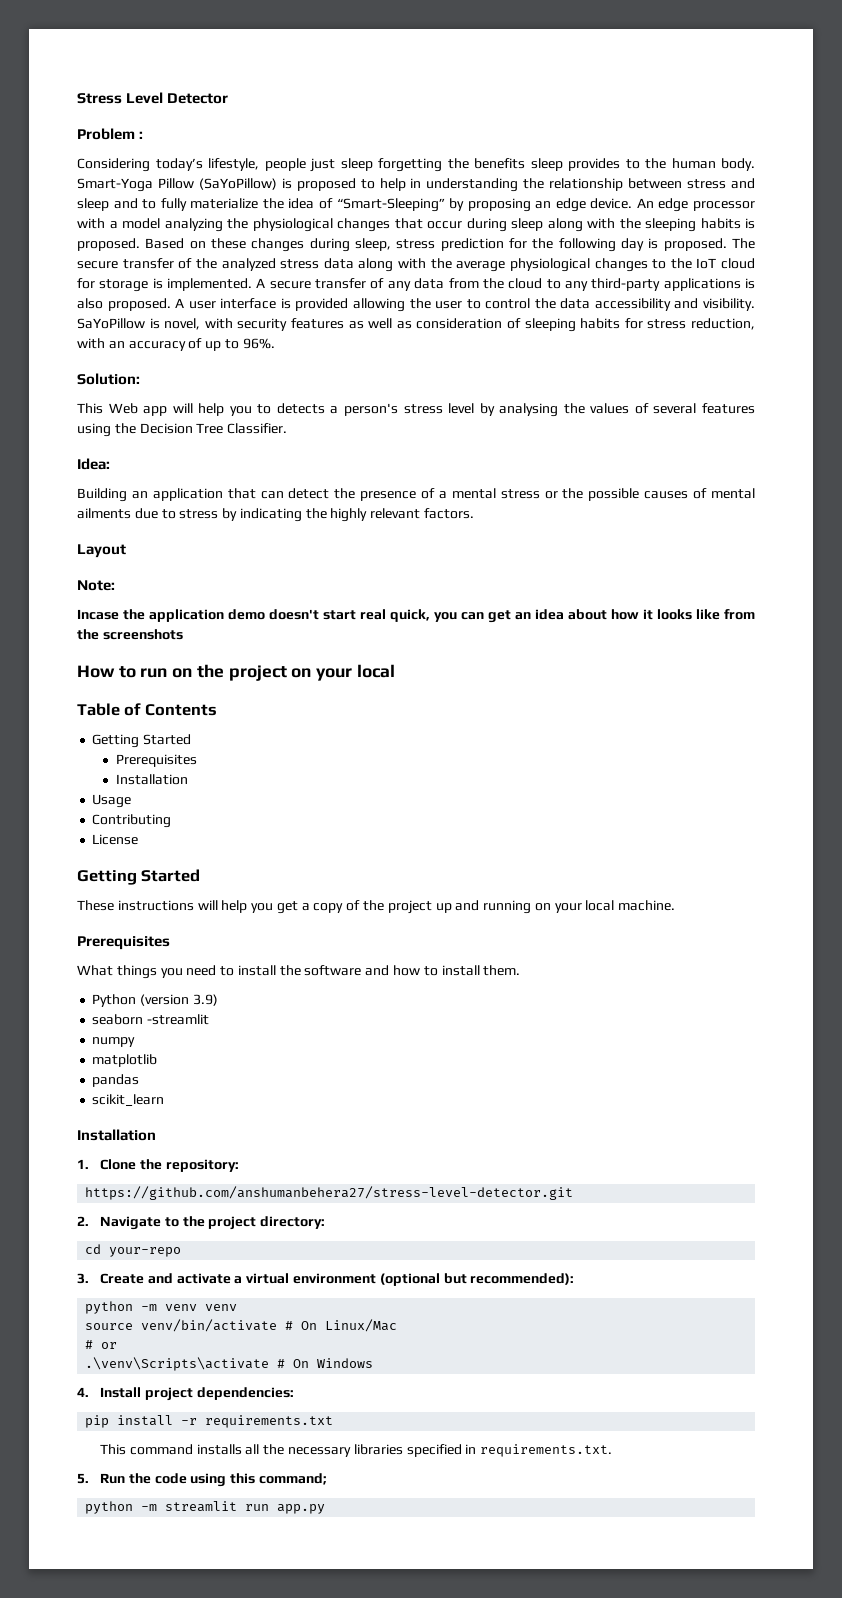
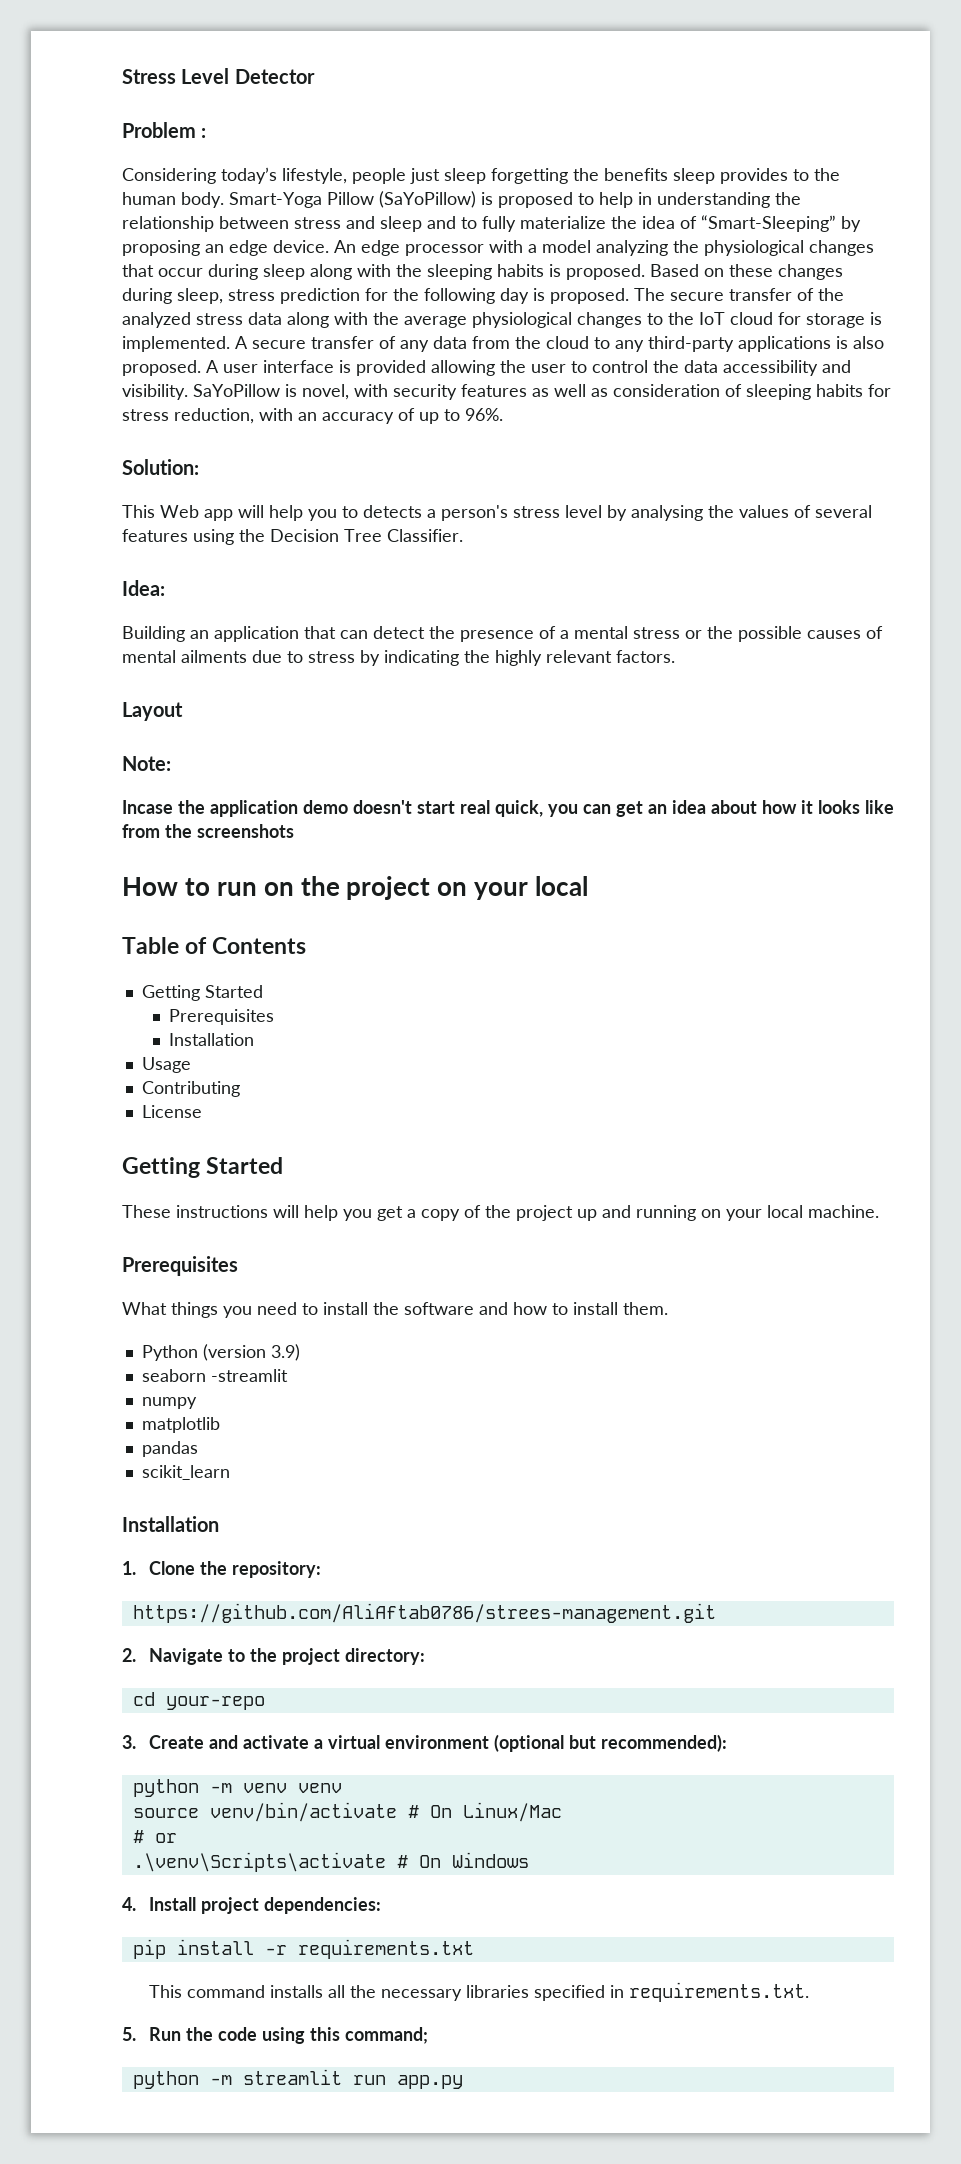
- https://github.com/anshumanbehera27/stress-level-detector.git
+ https://github.com/AliAftab0786/strees-management.git

